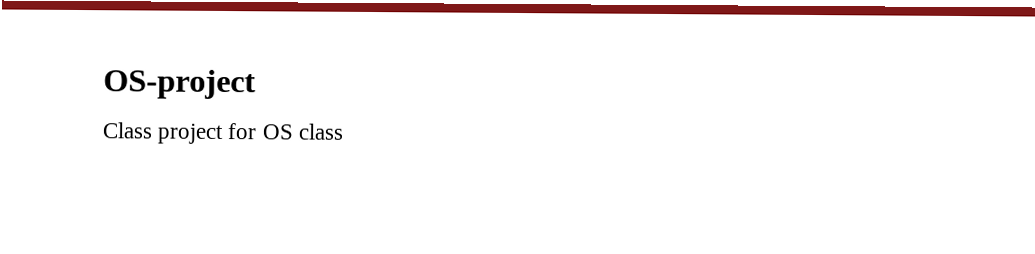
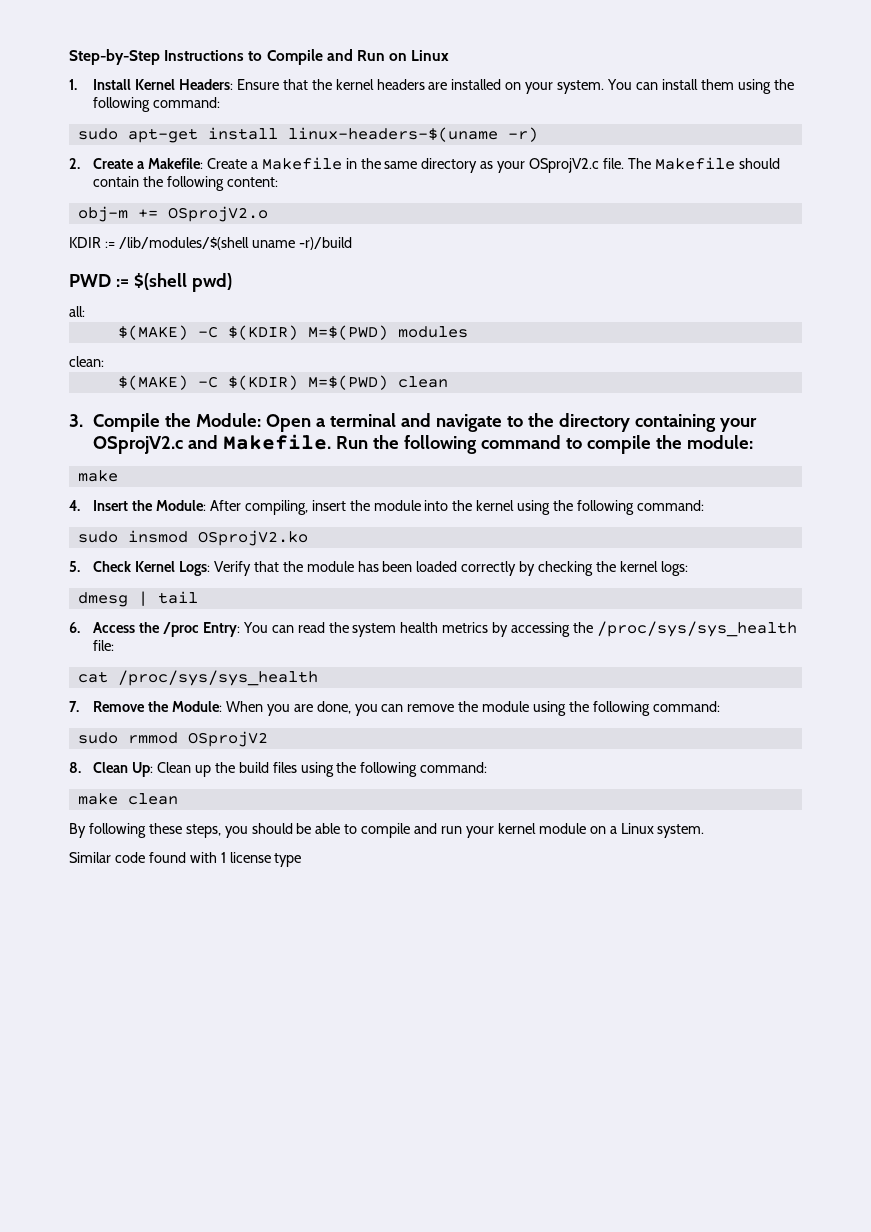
- OS-project
- Class project for OS class
+ Step-by-Step Instructions to Compile and Run on Linux
+ 1. Install Kernel Headers: Ensure that the kernel headers are installed on your system. You can install them using the following command:
+ sudo apt-get install linux-headers-$(uname -r)
+ 2. Create a Makefile: Create a Makefile in the same directory as your OSprojV2.c file. The Makefile should contain the following content:
+ obj-m += OSprojV2.o
+ KDIR := /lib/modules/$(shell uname -r)/build
+ PWD := $(shell pwd)
+ all:
+ $(MAKE) -C $(KDIR) M=$(PWD) modules
+ clean:
+ $(MAKE) -C $(KDIR) M=$(PWD) clean
+ 3. Compile the Module: Open a terminal and navigate to the directory containing your OSprojV2.c and Makefile. Run the following command to compile the module:
+ make
+ 4. Insert the Module: After compiling, insert the module into the kernel using the following command:
+ sudo insmod OSprojV2.ko
+ 5. Check Kernel Logs: Verify that the module has been loaded correctly by checking the kernel logs:
+ dmesg | tail
+ 6. Access the /proc Entry: You can read the system health metrics by accessing the /proc/sys/sys_health file:
+ cat /proc/sys/sys_health
+ 7. Remove the Module: When you are done, you can remove the module using the following command:
+ sudo rmmod OSprojV2
+ 8. Clean Up: Clean up the build files using the following command:
+ make clean
+ By following these steps, you should be able to compile and run your kernel module on a Linux system.
+ Similar code found with 1 license type

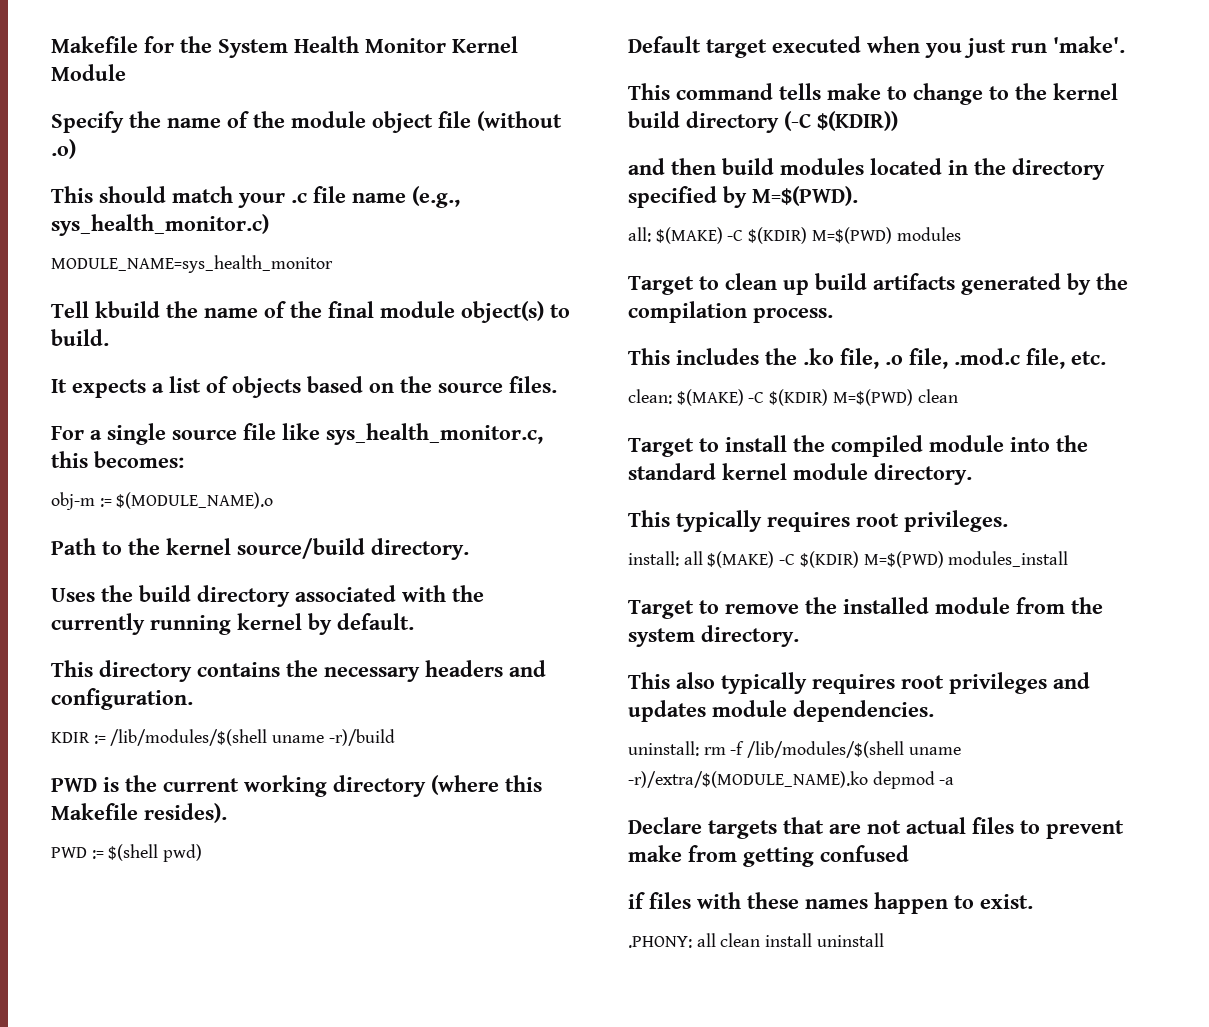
- Step-by-Step Instructions to Compile and Run on Linux
- 1. Install Kernel Headers: Ensure that the kernel headers are installed on your system. You can install them using the following command:
- sudo apt-get install linux-headers-$(uname -r)
- 2. Create a Makefile: Create a Makefile in the same directory as your OSprojV2.c file. The Makefile should contain the following content:
- obj-m += OSprojV2.o
+ Makefile for the System Health Monitor Kernel Module
+ Specify the name of the module object file (without .o)
+ This should match your .c file name (e.g., sys_health_monitor.c)
+ MODULE_NAME=sys_health_monitor
+ Tell kbuild the name of the final module object(s) to build.
+ It expects a list of objects based on the source files.
+ For a single source file like sys_health_monitor.c, this becomes:
+ obj-m := $(MODULE_NAME).o
+ Path to the kernel source/build directory.
+ Uses the build directory associated with the currently running kernel by default.
+ This directory contains the necessary headers and configuration.
+ PWD is the current working directory (where this Makefile resides).
  PWD := $(shell pwd)
+ Default target executed when you just run 'make'.
+ This command tells make to change to the kernel build directory (-C $(KDIR))
+ and then build modules located in the directory specified by M=$(PWD).
- all:
- $(MAKE) -C $(KDIR) M=$(PWD) modules
+ all: $(MAKE) -C $(KDIR) M=$(PWD) modules
+ Target to clean up build artifacts generated by the compilation process.
+ This includes the .ko file, .o file, .mod.c file, etc.
- clean:
- $(MAKE) -C $(KDIR) M=$(PWD) clean
+ clean: $(MAKE) -C $(KDIR) M=$(PWD) clean
- 3. Compile the Module: Open a terminal and navigate to the directory containing your OSprojV2.c and Makefile. Run the following command to compile the module:
- make
- 4. Insert the Module: After compiling, insert the module into the kernel using the following command:
- sudo insmod OSprojV2.ko
- 5. Check Kernel Logs: Verify that the module has been loaded correctly by checking the kernel logs:
- dmesg | tail
- 6. Access the /proc Entry: You can read the system health metrics by accessing the /proc/sys/sys_health file:
- cat /proc/sys/sys_health
- 7. Remove the Module: When you are done, you can remove the module using the following command:
- sudo rmmod OSprojV2
- 8. Clean Up: Clean up the build files using the following command:
- make clean
- By following these steps, you should be able to compile and run your kernel module on a Linux system.
- Similar code found with 1 license type
+ Target to install the compiled module into the standard kernel module directory.
+ This typically requires root privileges.
+ install: all $(MAKE) -C $(KDIR) M=$(PWD) modules_install
+ Target to remove the installed module from the system directory.
+ This also typically requires root privileges and updates module dependencies.
+ uninstall: rm -f /lib/modules/$(shell uname -r)/extra/$(MODULE_NAME).ko depmod -a
+ Declare targets that are not actual files to prevent make from getting confused
+ if files with these names happen to exist.
+ .PHONY: all clean install uninstall

